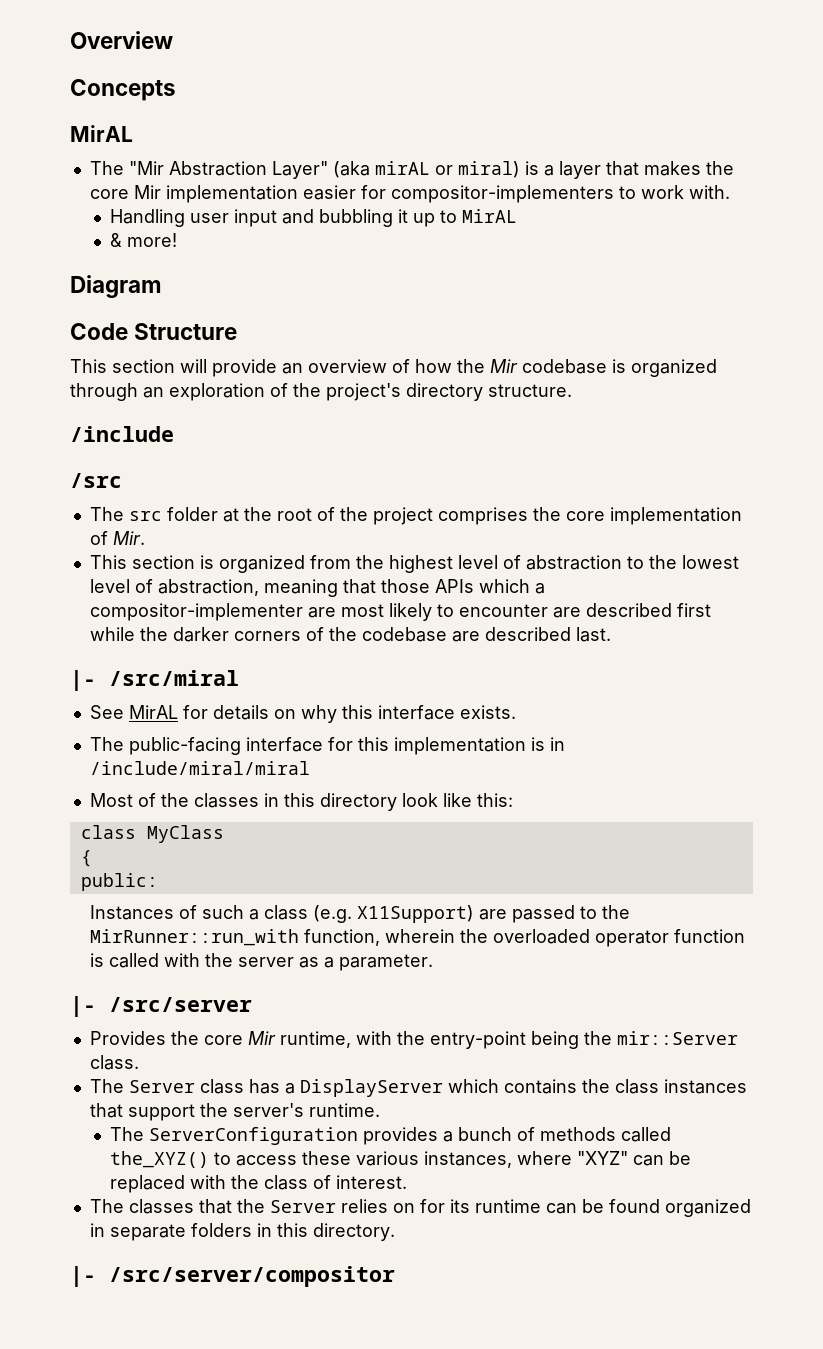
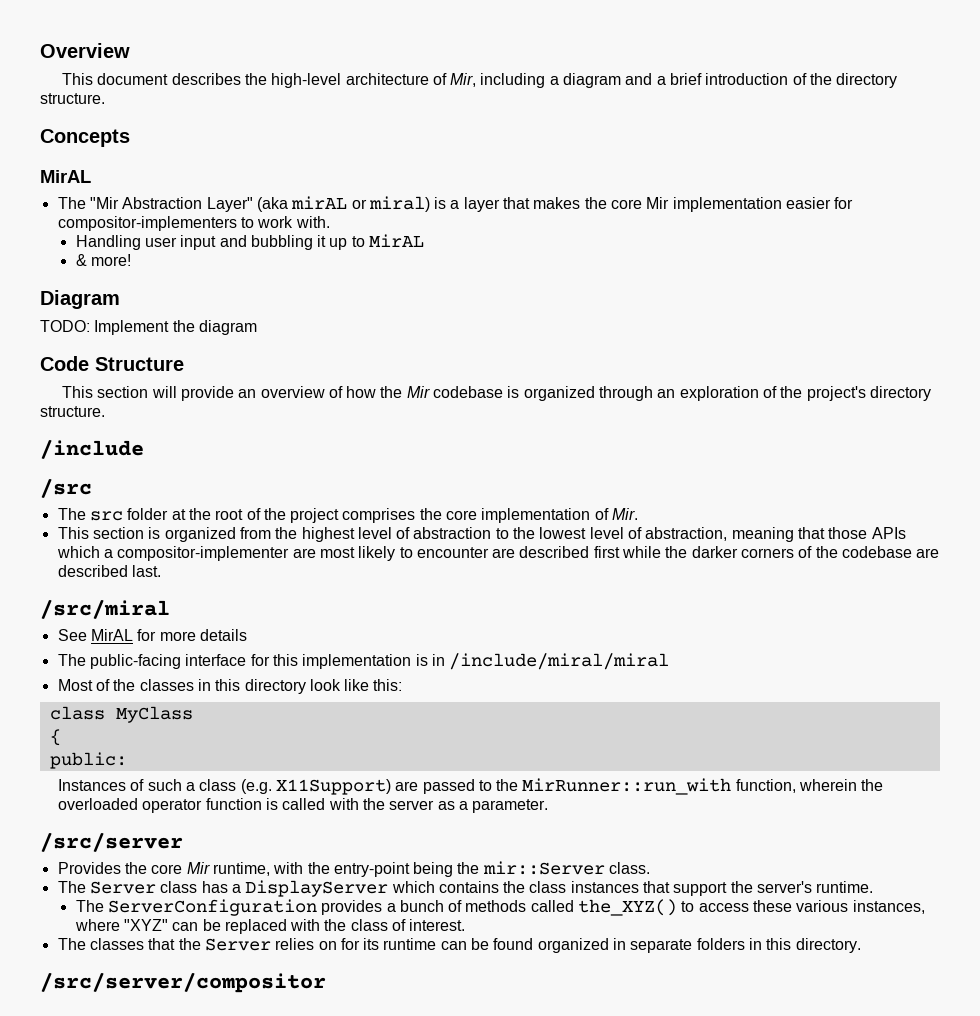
+ This document describes the high-level architecture of Mir, including a diagram and a brief introduction of the directory structure.
+ TODO: Implement the diagram
- |- /src/miral
+ /src/miral
- See MirAL for details on why this interface exists.
+ See MirAL for more details
- |- /src/server
+ /src/server
- |- /src/server/compositor
+ /src/server/compositor

